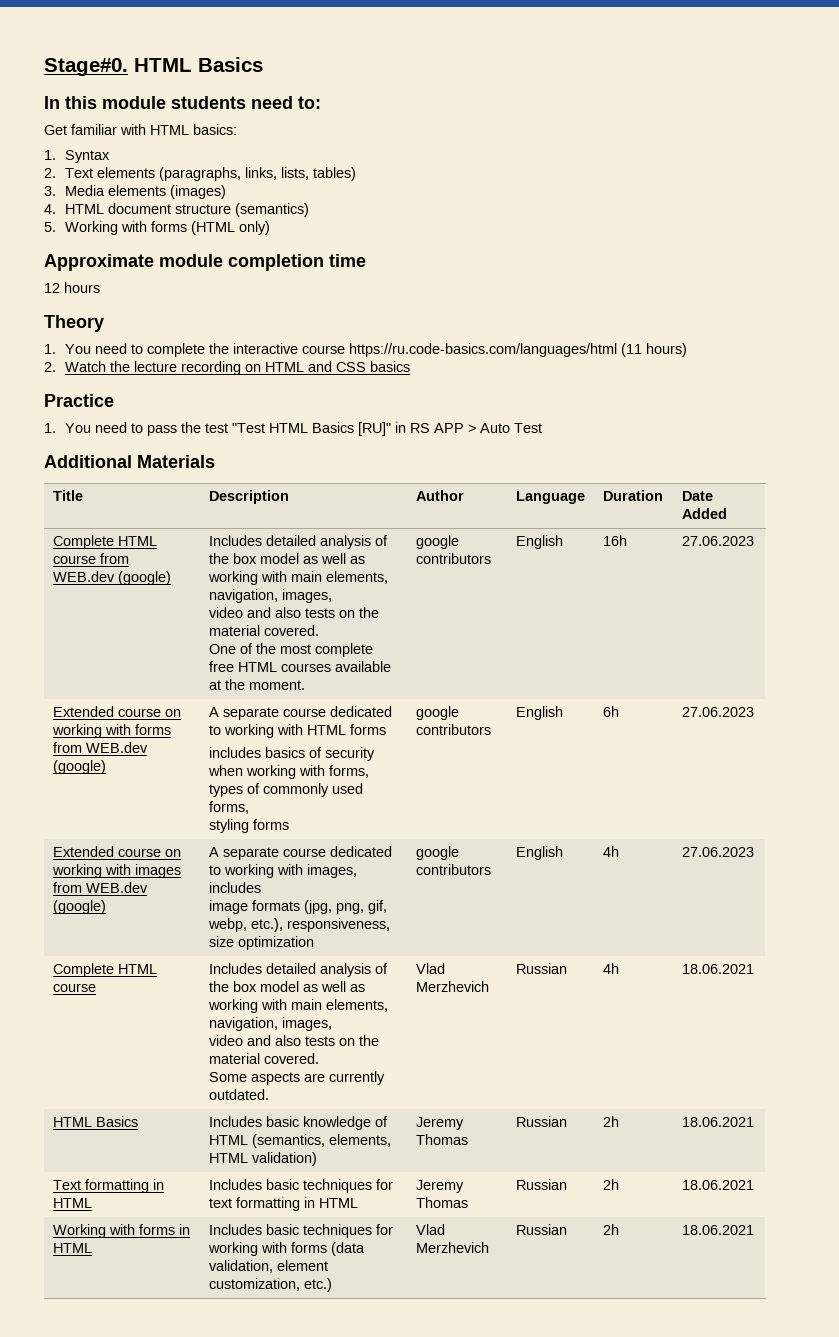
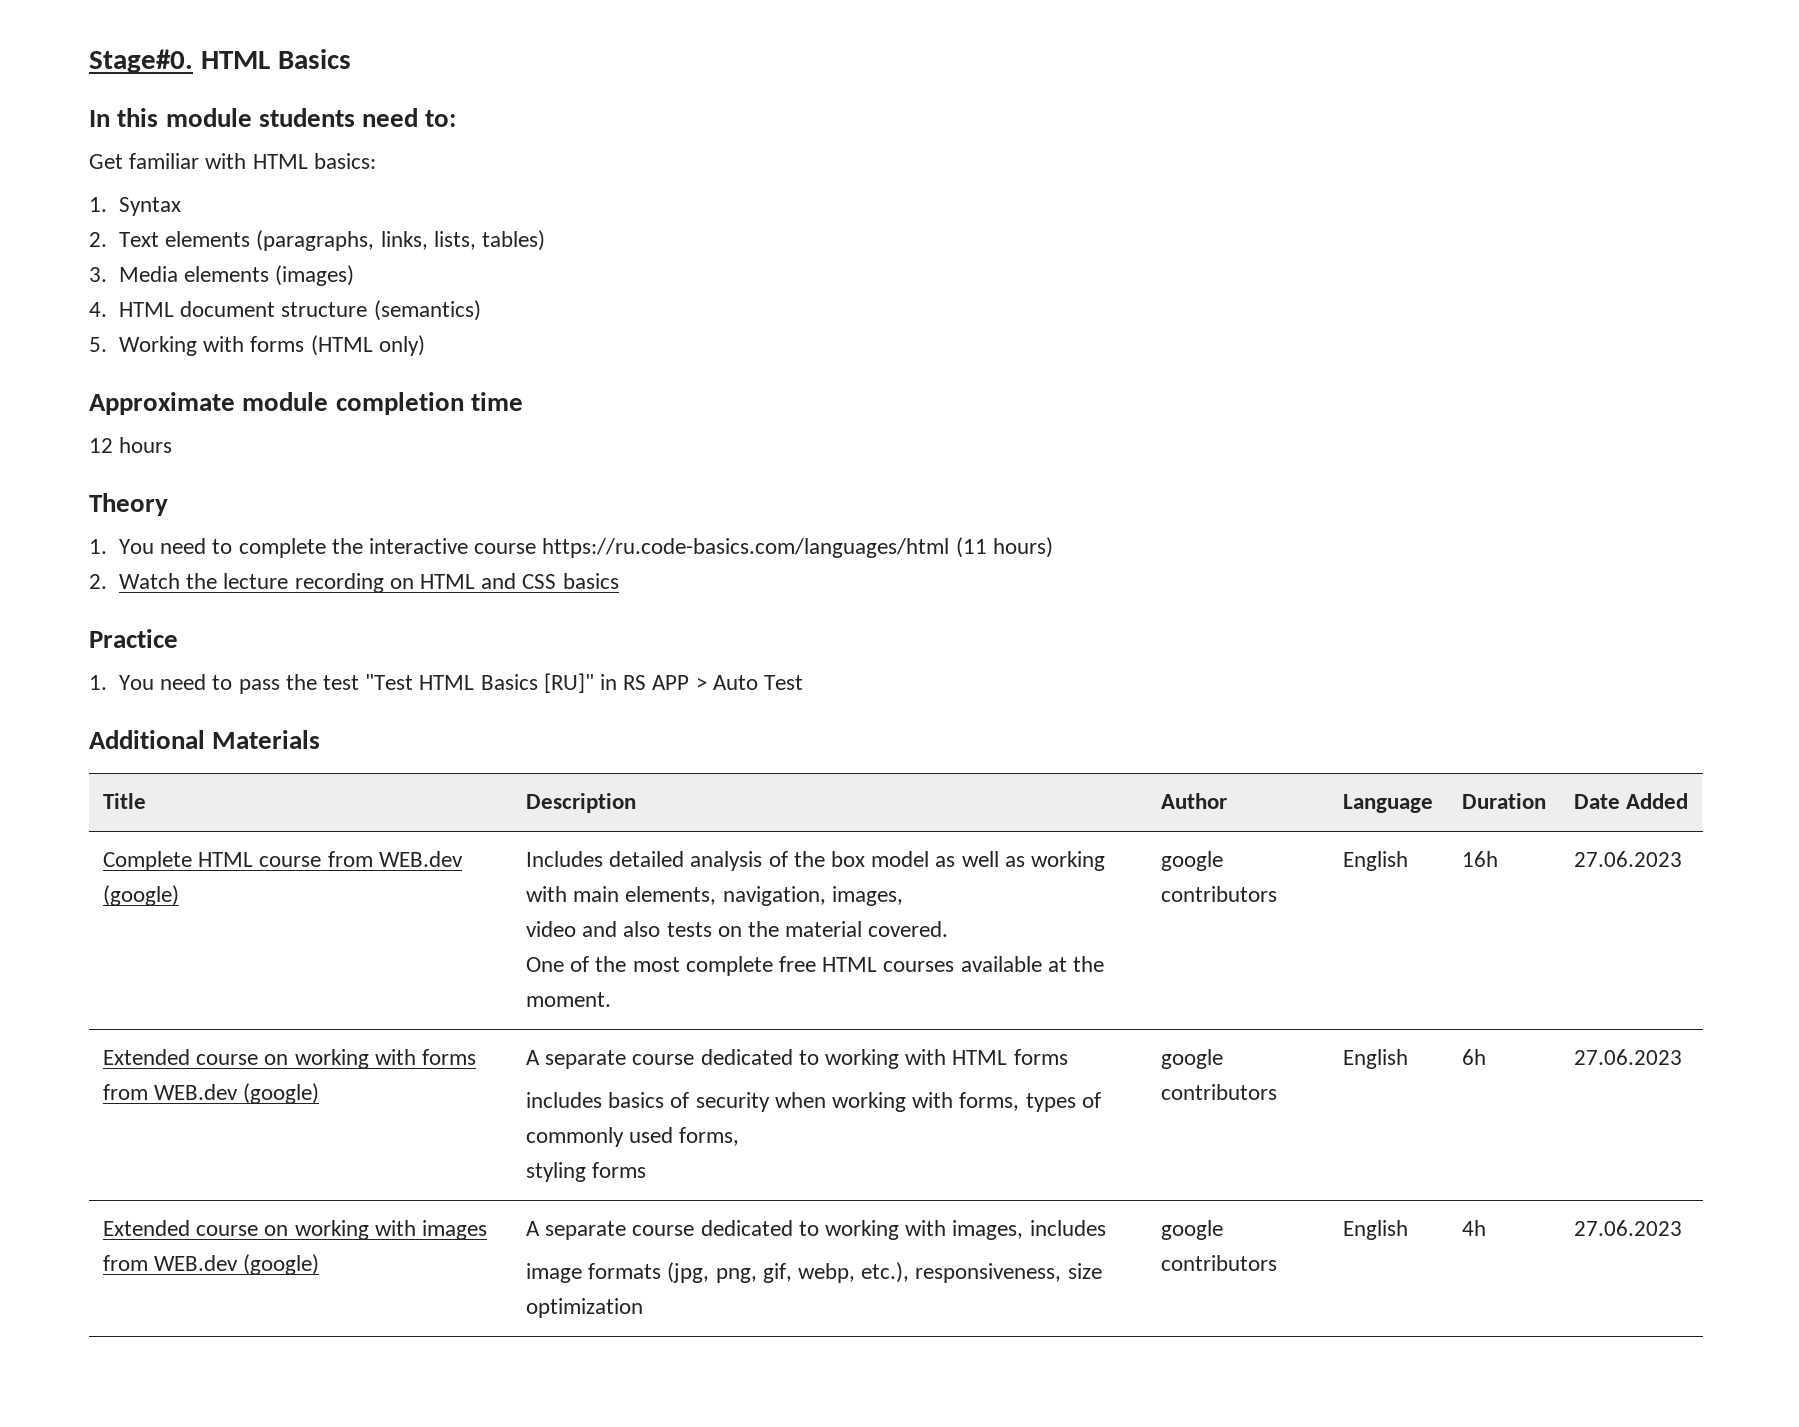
- Complete HTML course | Includes detailed analysis of the box model as well as working with main elements, navigation, images,
- video and also tests on the material covered.
- Some aspects are currently outdated. | Vlad Merzhevich | Russian | 4h | 18.06.2021
- HTML Basics | Includes basic knowledge of HTML (semantics, elements, HTML validation) | Jeremy Thomas | Russian | 2h | 18.06.2021
- Text formatting in HTML | Includes basic techniques for text formatting in HTML | Jeremy Thomas | Russian | 2h | 18.06.2021
- Working with forms in HTML | Includes basic techniques for working with forms (data validation, element customization, etc.) | Vlad Merzhevich | Russian | 2h | 18.06.2021

